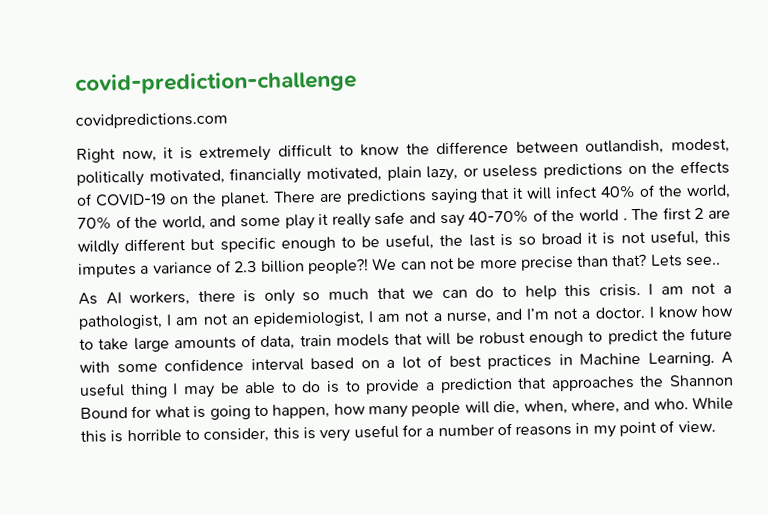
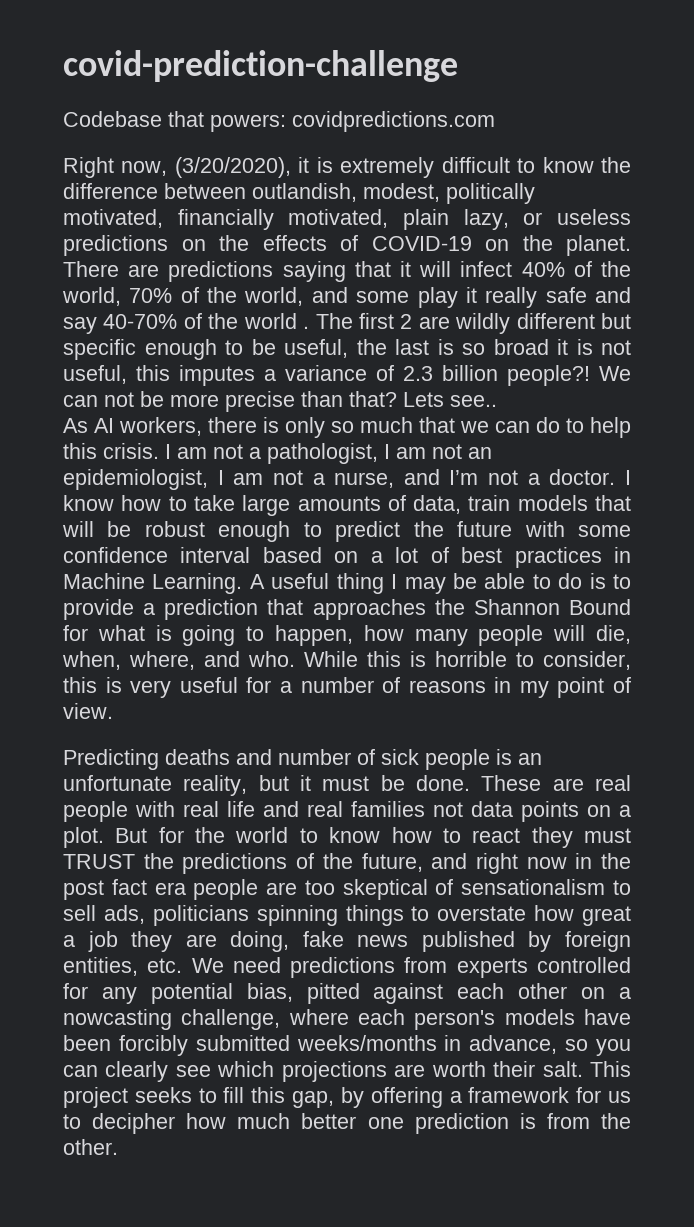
- covidpredictions.com
+ Codebase that powers: covidpredictions.com
- Right now, it is extremely difficult to know the difference between outlandish, modest, politically motivated, financially motivated, plain lazy, or useless predictions on the effects of COVID-19 on the planet.
+ Right now, (3/20/2020), it is extremely difficult to know the difference between outlandish, modest, politically motivated, financially motivated, plain lazy, or useless predictions on the effects of COVID-19 on the planet.
+ Predicting deaths and number of sick people is an unfortunate reality, but it must be done. These are real people with real life and real families not data points on a plot. But for the world to know how to react they must TRUST the predictions of the future, and right now in the post fact era people are too skeptical of sensationalism to sell ads, politicians spinning things to overstate how great a job they are doing, fake news published by foreign entities, etc. We need predictions from experts controlled for any potential bias, pitted against each other on a nowcasting challenge, where each person's models have been forcibly submitted weeks/months in advance, so you can clearly see which projections are worth their salt. This project seeks to fill this gap, by offering a framework for us to decipher how much better one prediction is from the other.

